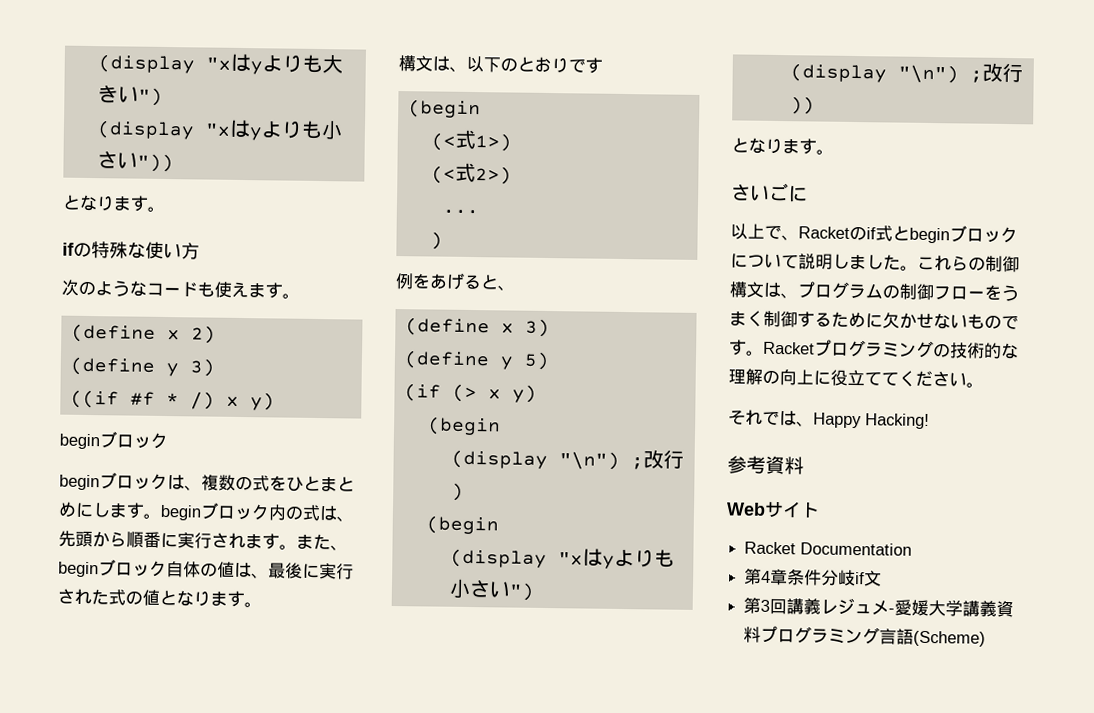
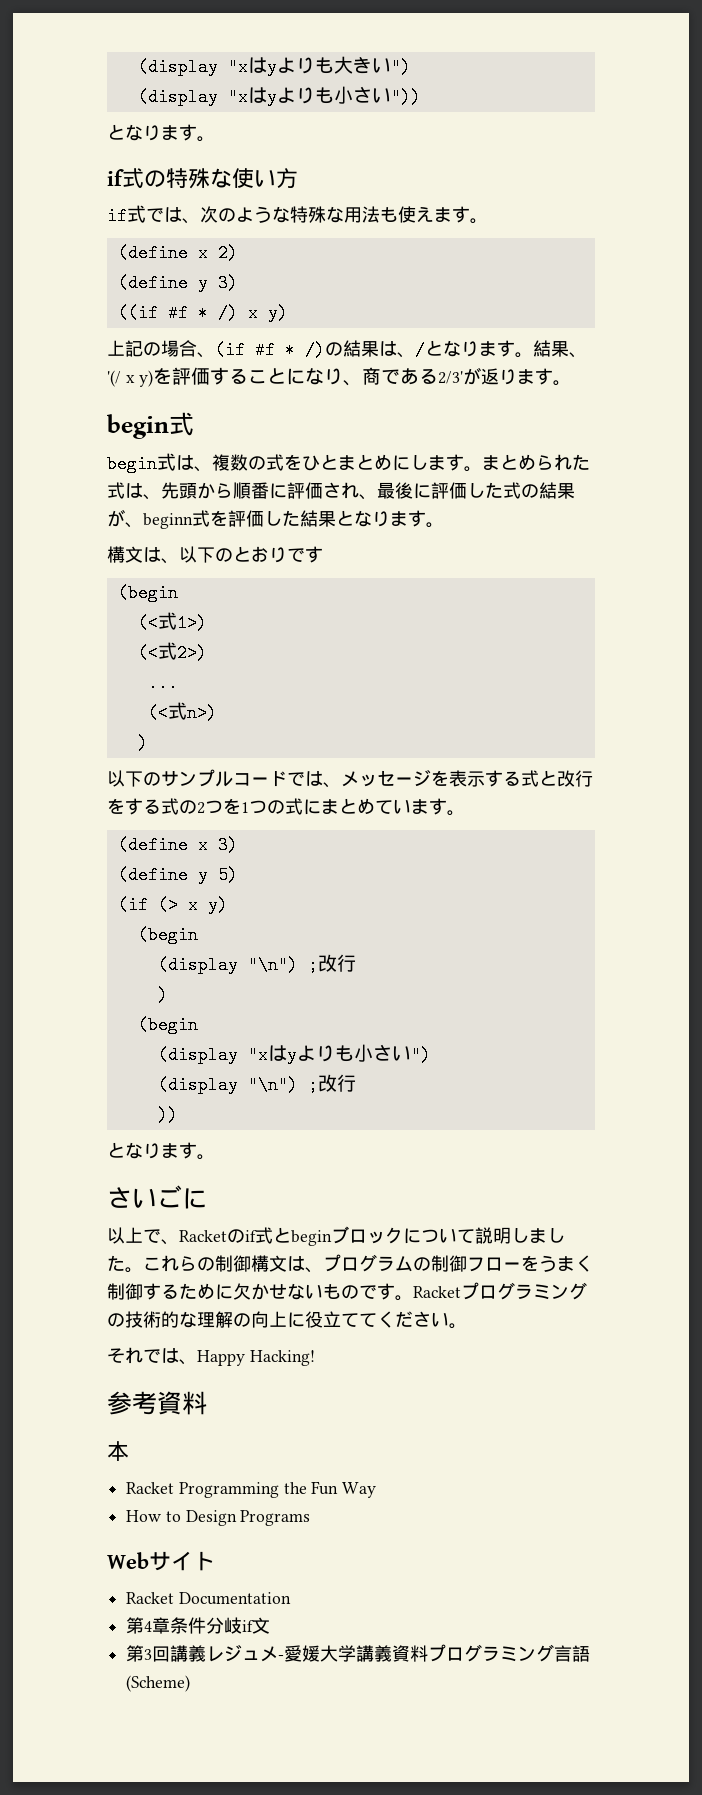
- ifの特殊な使い方
+ if式の特殊な使い方
- 次のようなコードも使えます。
+ if式では、次のような特殊な用法も使えます。
  ((if #f * /) x y)
- beginブロック
- beginブロックは、複数の式をひとまとめにします。beginブロック内の式は、先頭から順番に実行されます。また、beginブロック自体の値は、最後に実行された式の値となります。
+ 上記の場合、(if #f * /)の結果は、/となります。結果、'(/ x y)を評価することになり、商である2/3'が返ります。
+ begin式
+ begin式は、複数の式をひとまとめにします。まとめられた式は、先頭から順番に評価され、最後に評価した式の結果が、beginn式を評価した結果となります。
  ...
+ (<式n>)
  )
- 例をあげると、
+ 以下のサンプルコードでは、メッセージを表示する式と改行をする式の2つを1つの式にまとめています。
+ 本
+ Racket Programming the Fun Way
+ How to Design Programs

